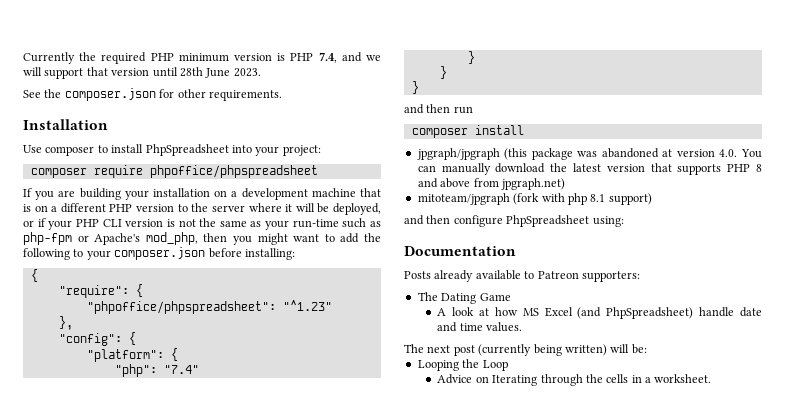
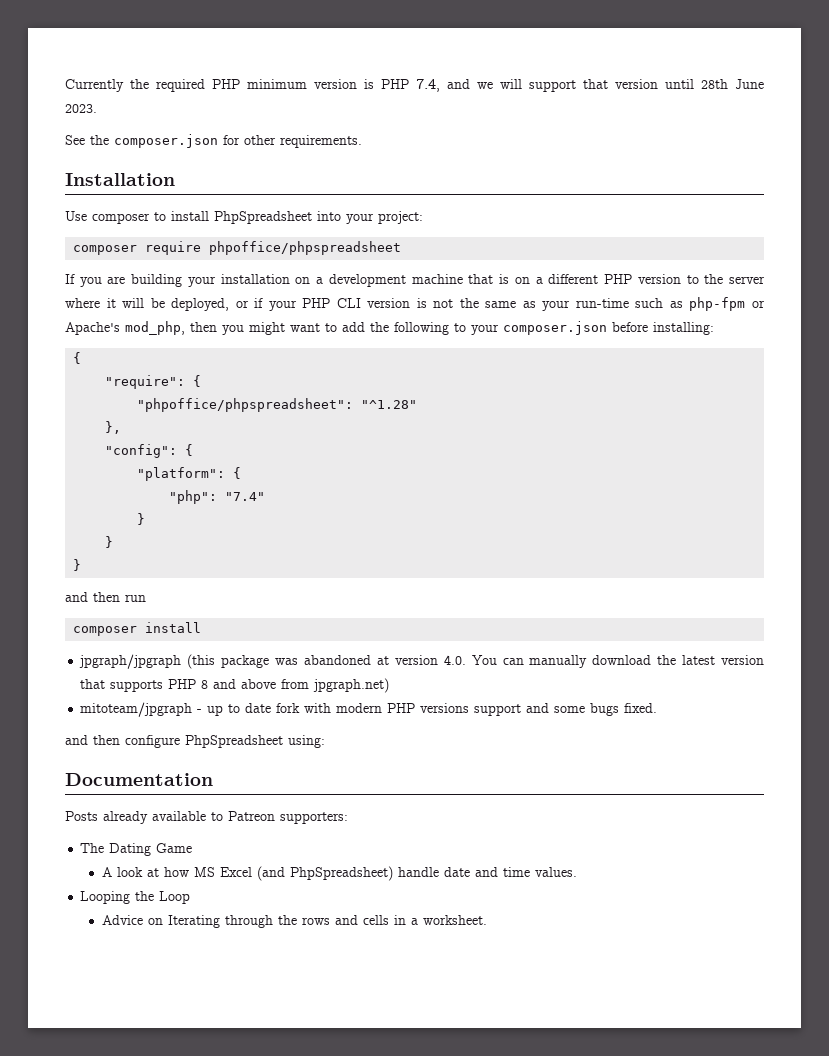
- "phpoffice/phpspreadsheet": "^1.23"
+ "phpoffice/phpspreadsheet": "^1.28"
- mitoteam/jpgraph (fork with php 8.1 support)
+ mitoteam/jpgraph - up to date fork with modern PHP versions support and some bugs fixed.
- The next post (currently being written) will be:
- Advice on Iterating through the cells in a worksheet.
+ Advice on Iterating through the rows and cells in a worksheet.

